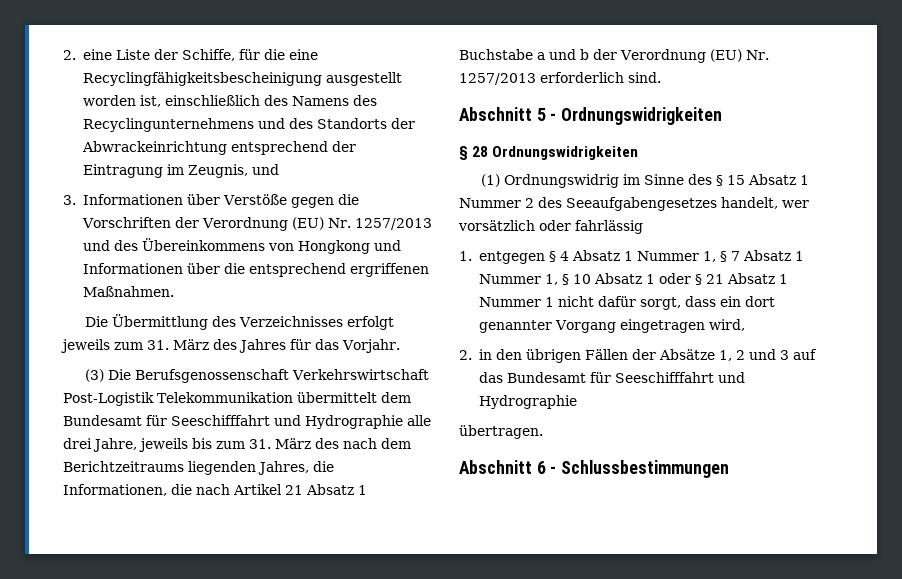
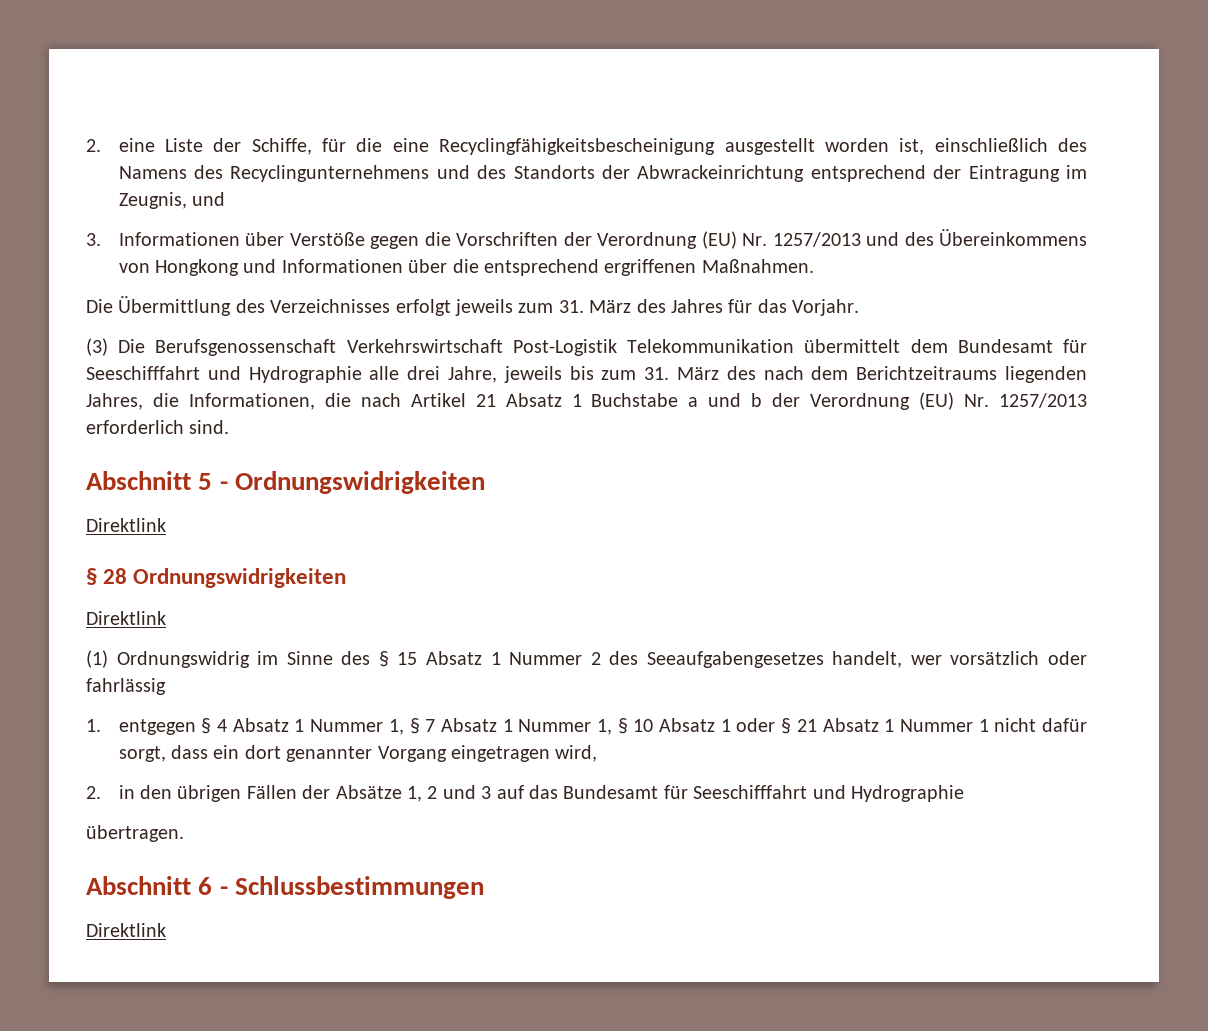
  Abschnitt 5 - Ordnungswidrigkeiten
+ Direktlink
  § 28 Ordnungswidrigkeiten
+ Direktlink
  Abschnitt 6 - Schlussbestimmungen
+ Direktlink

